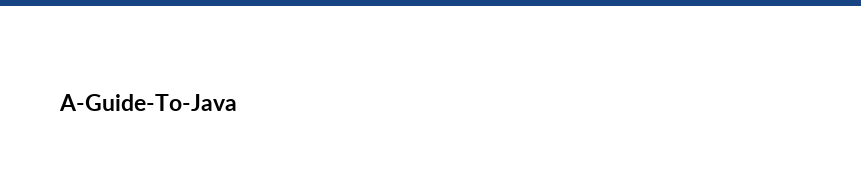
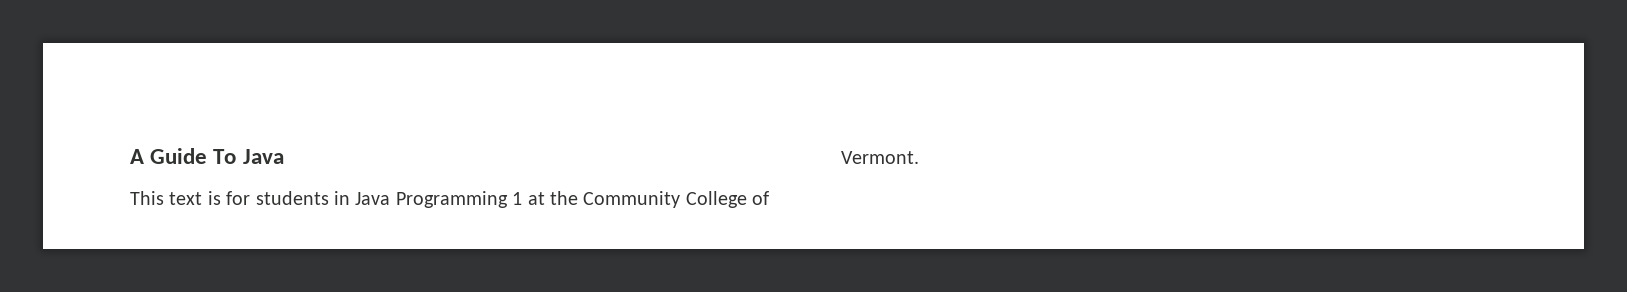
- A-Guide-To-Java
+ A Guide To Java
+ This text is for students in Java Programming 1 at the Community College of Vermont.

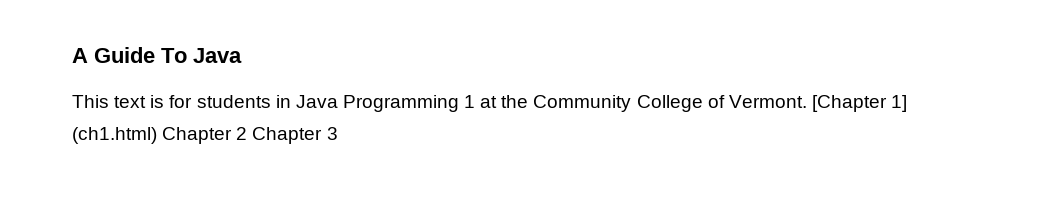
+ [Chapter 1] (ch1.html) Chapter 2 Chapter 3

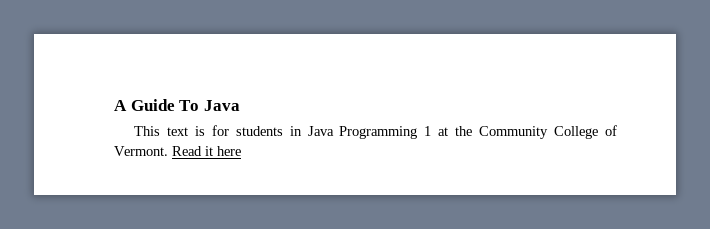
- [Chapter 1] (ch1.html) Chapter 2 Chapter 3
+ Read it here

